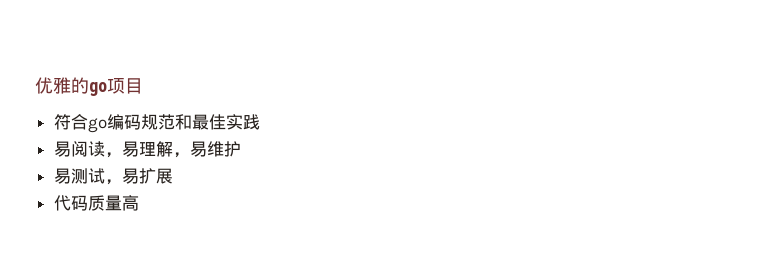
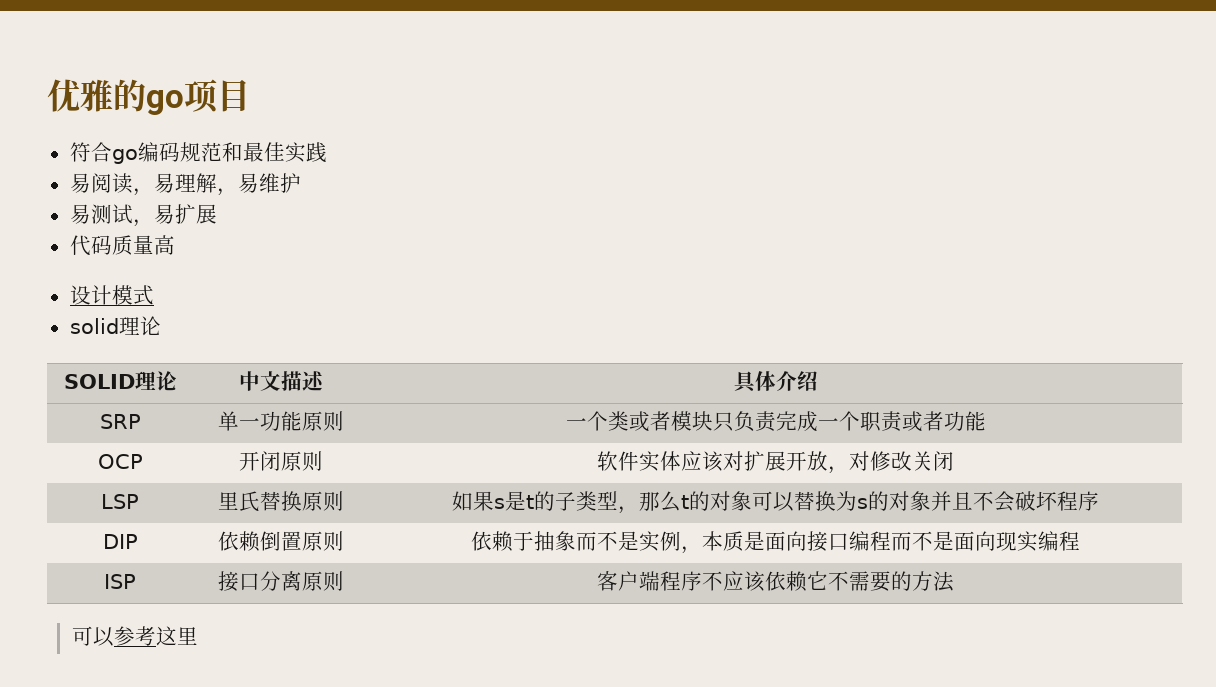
+ 设计模式
+ solid理论
+ SOLID理论 | 中文描述 | 具体介绍
+ SRP | 单一功能原则 | 一个类或者模块只负责完成一个职责或者功能
+ OCP | 开闭原则 | 软件实体应该对扩展开放，对修改关闭
+ LSP | 里氏替换原则 | 如果s是t的子类型，那么t的对象可以替换为s的对象并且不会破坏程序
+ DIP | 依赖倒置原则 | 依赖于抽象而不是实例，本质是面向接口编程而不是面向现实编程
+ ISP | 接口分离原则 | 客户端程序不应该依赖它不需要的方法
+ 可以参考这里

